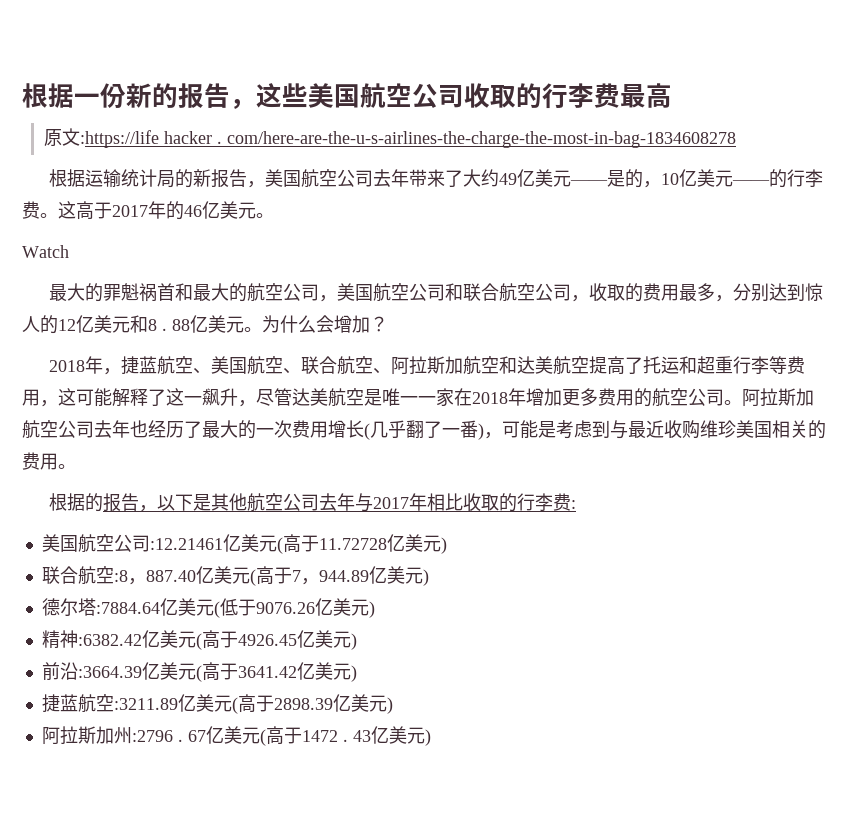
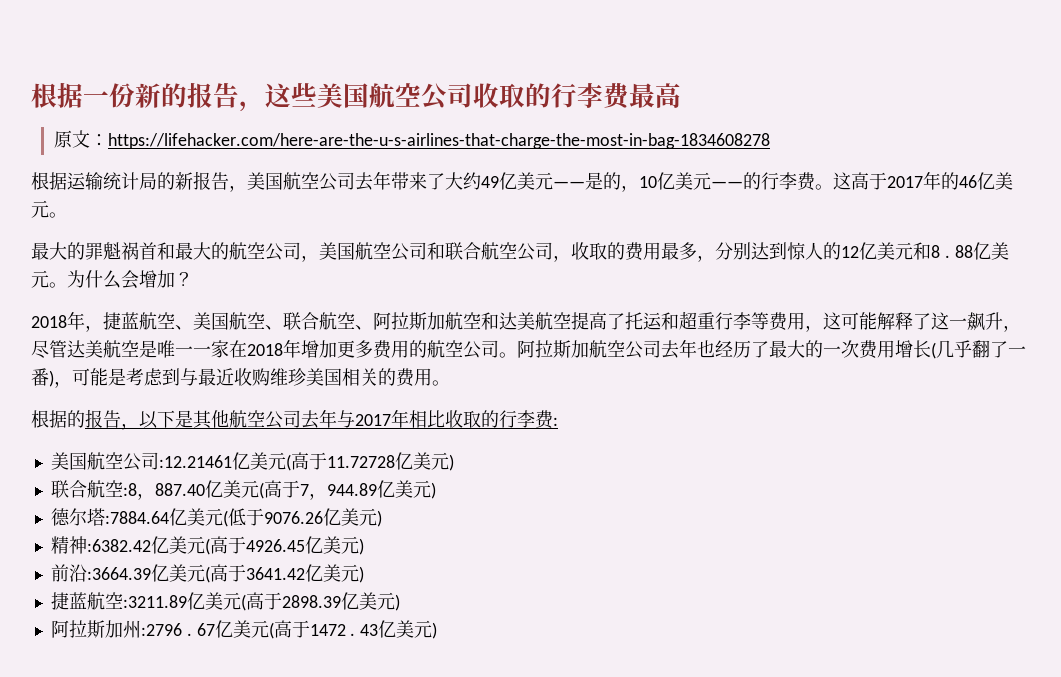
- 原文:https://life hacker . com/here-are-the-u-s-airlines-the-charge-the-most-in-bag-1834608278
+ 原文：https://lifehacker.com/here-are-the-u-s-airlines-that-charge-the-most-in-bag-1834608278
- Watch

